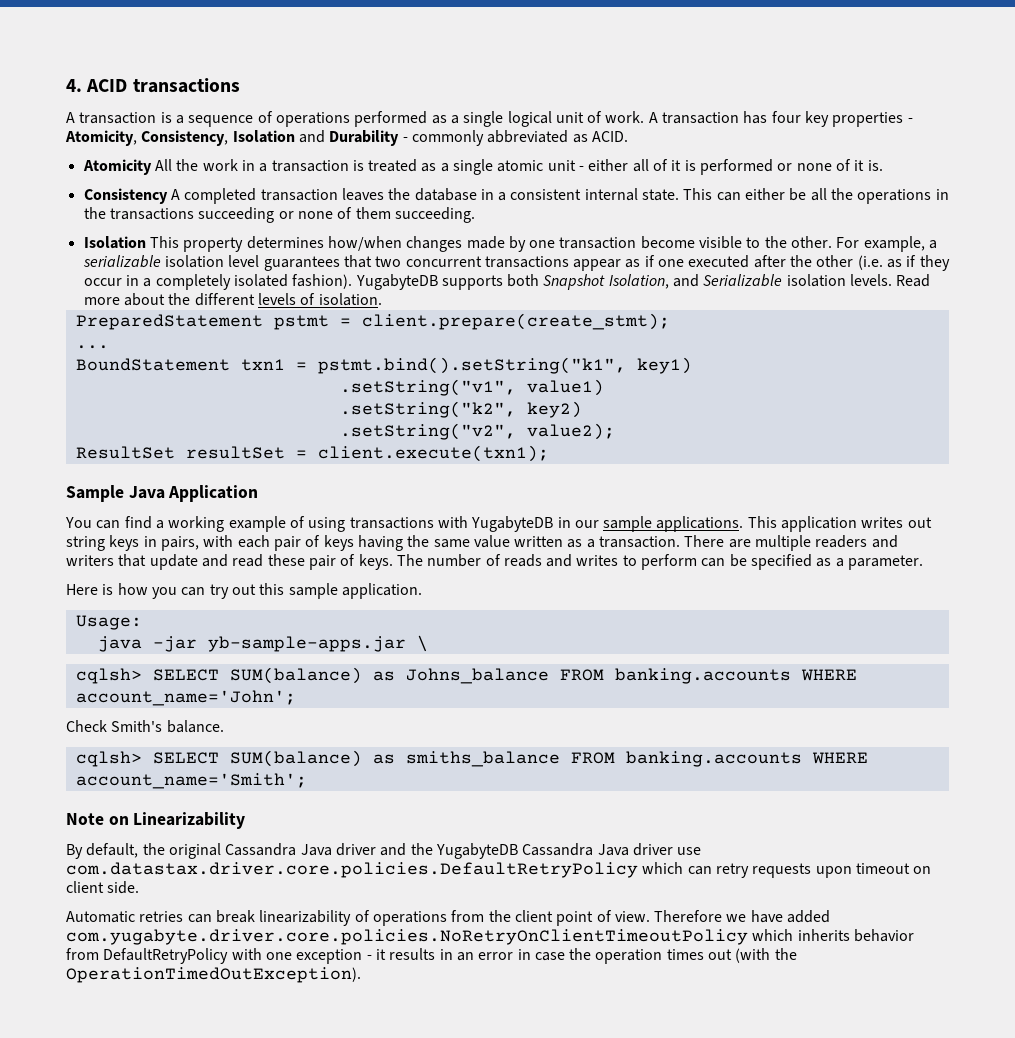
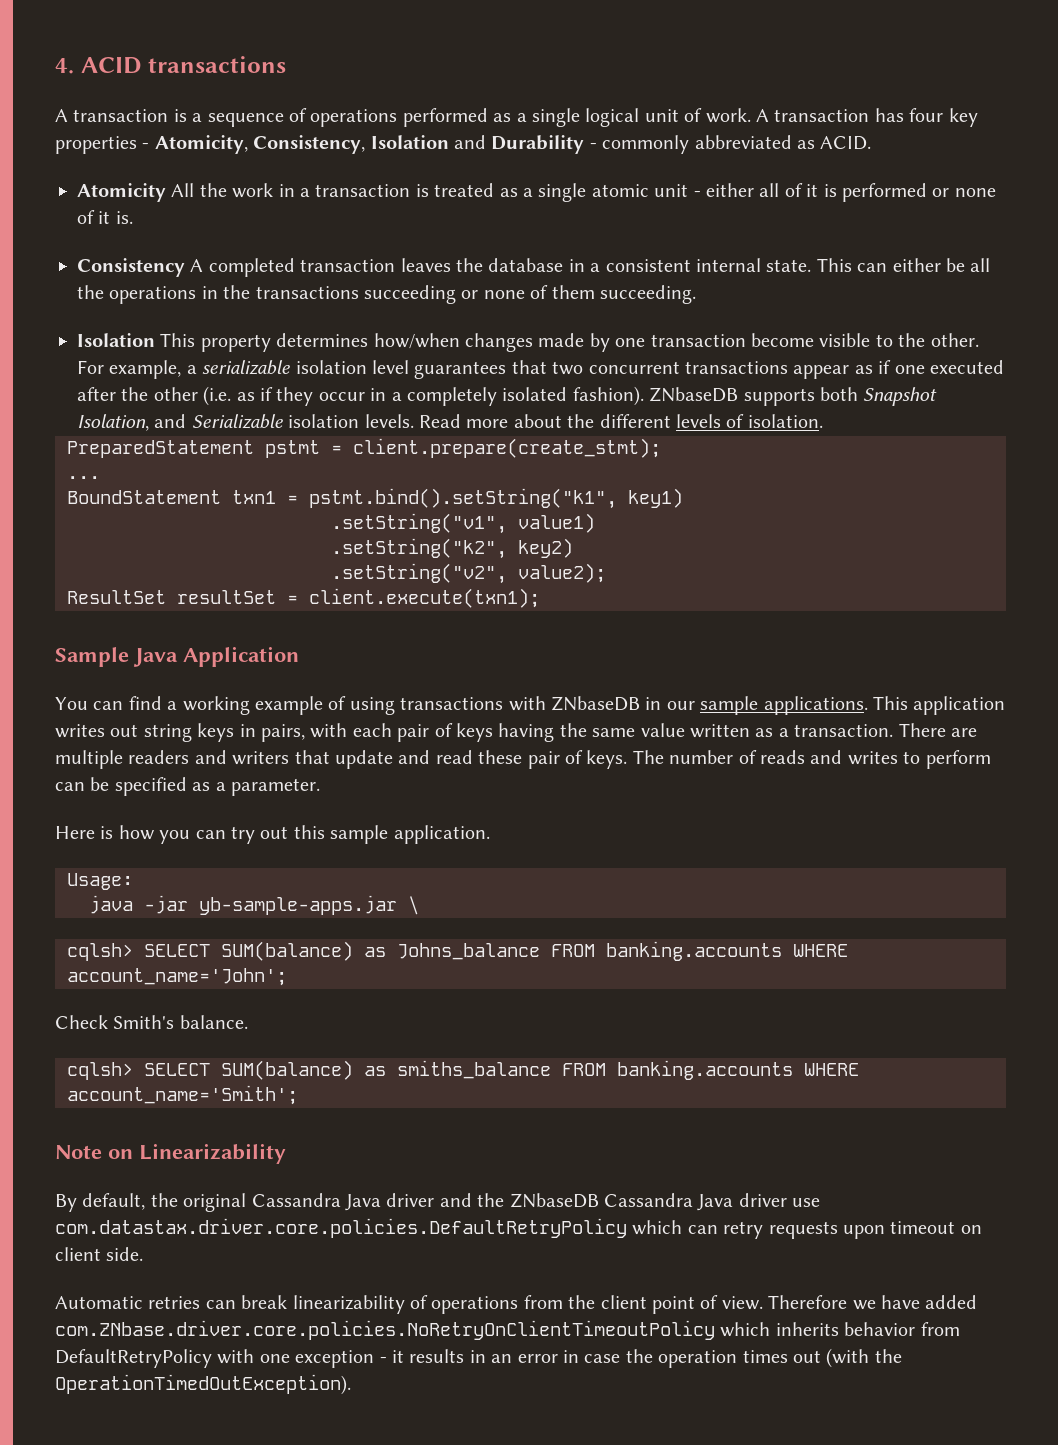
- YugabyteDB supports both Snapshot Isolation, and Serializable isolation levels.
+ ZNbaseDB supports both Snapshot Isolation, and Serializable isolation levels.
- You can find a working example of using transactions with YugabyteDB in our sample applications.
+ You can find a working example of using transactions with ZNbaseDB in our sample applications.
- By default, the original Cassandra Java driver and the YugabyteDB Cassandra Java driver use com.datastax.driver.core.policies.DefaultRetryPolicy which can retry requests upon timeout on client side.
+ By default, the original Cassandra Java driver and the ZNbaseDB Cassandra Java driver use com.datastax.driver.core.policies.DefaultRetryPolicy which can retry requests upon timeout on client side.
- Therefore we have added com.yugabyte.driver.core.policies.NoRetryOnClientTimeoutPolicy which inherits behavior from DefaultRetryPolicy with one exception - it results in an error in case the operation times out (with the OperationTimedOutException).
+ Therefore we have added com.ZNbase.driver.core.policies.NoRetryOnClientTimeoutPolicy which inherits behavior from DefaultRetryPolicy with one exception - it results in an error in case the operation times out (with the OperationTimedOutException).

